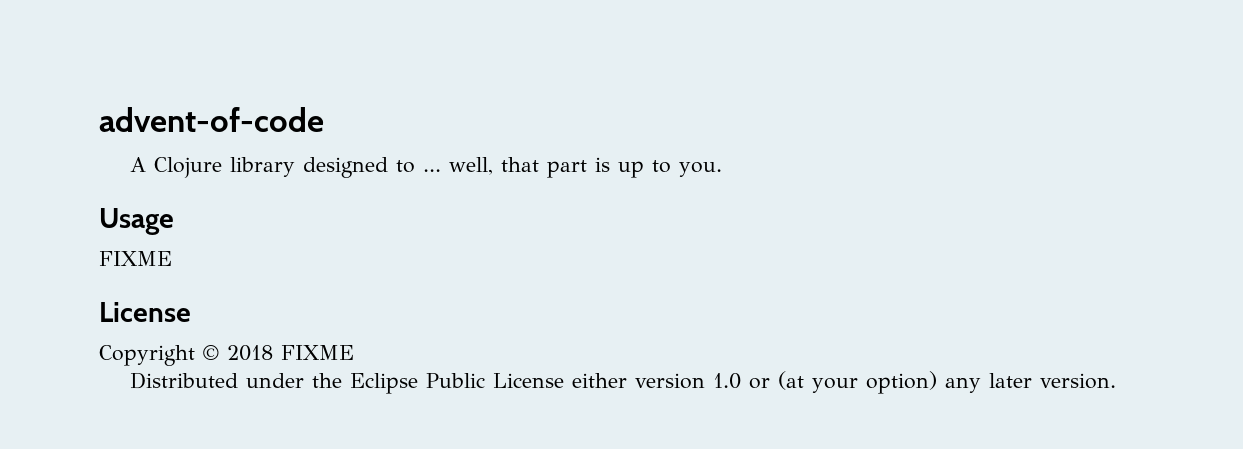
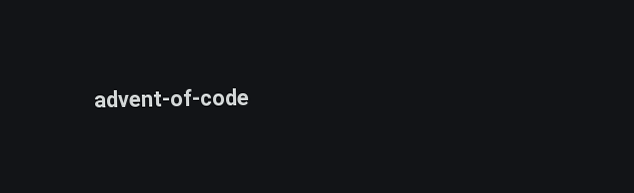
- A Clojure library designed to ... well, that part is up to you.
- Usage
- FIXME
- License
- Copyright © 2018 FIXME
- Distributed under the Eclipse Public License either version 1.0 or (at your option) any later version.

